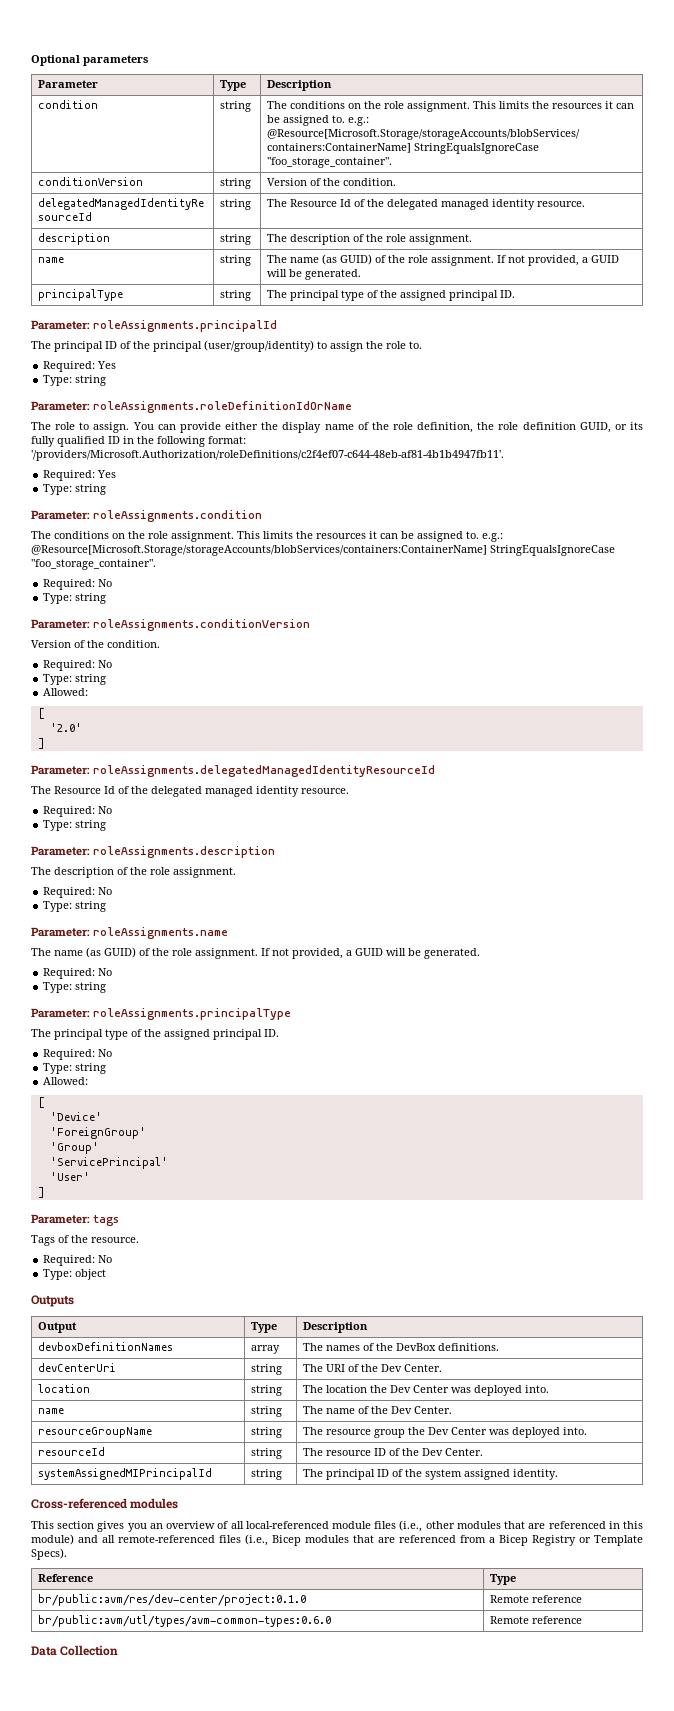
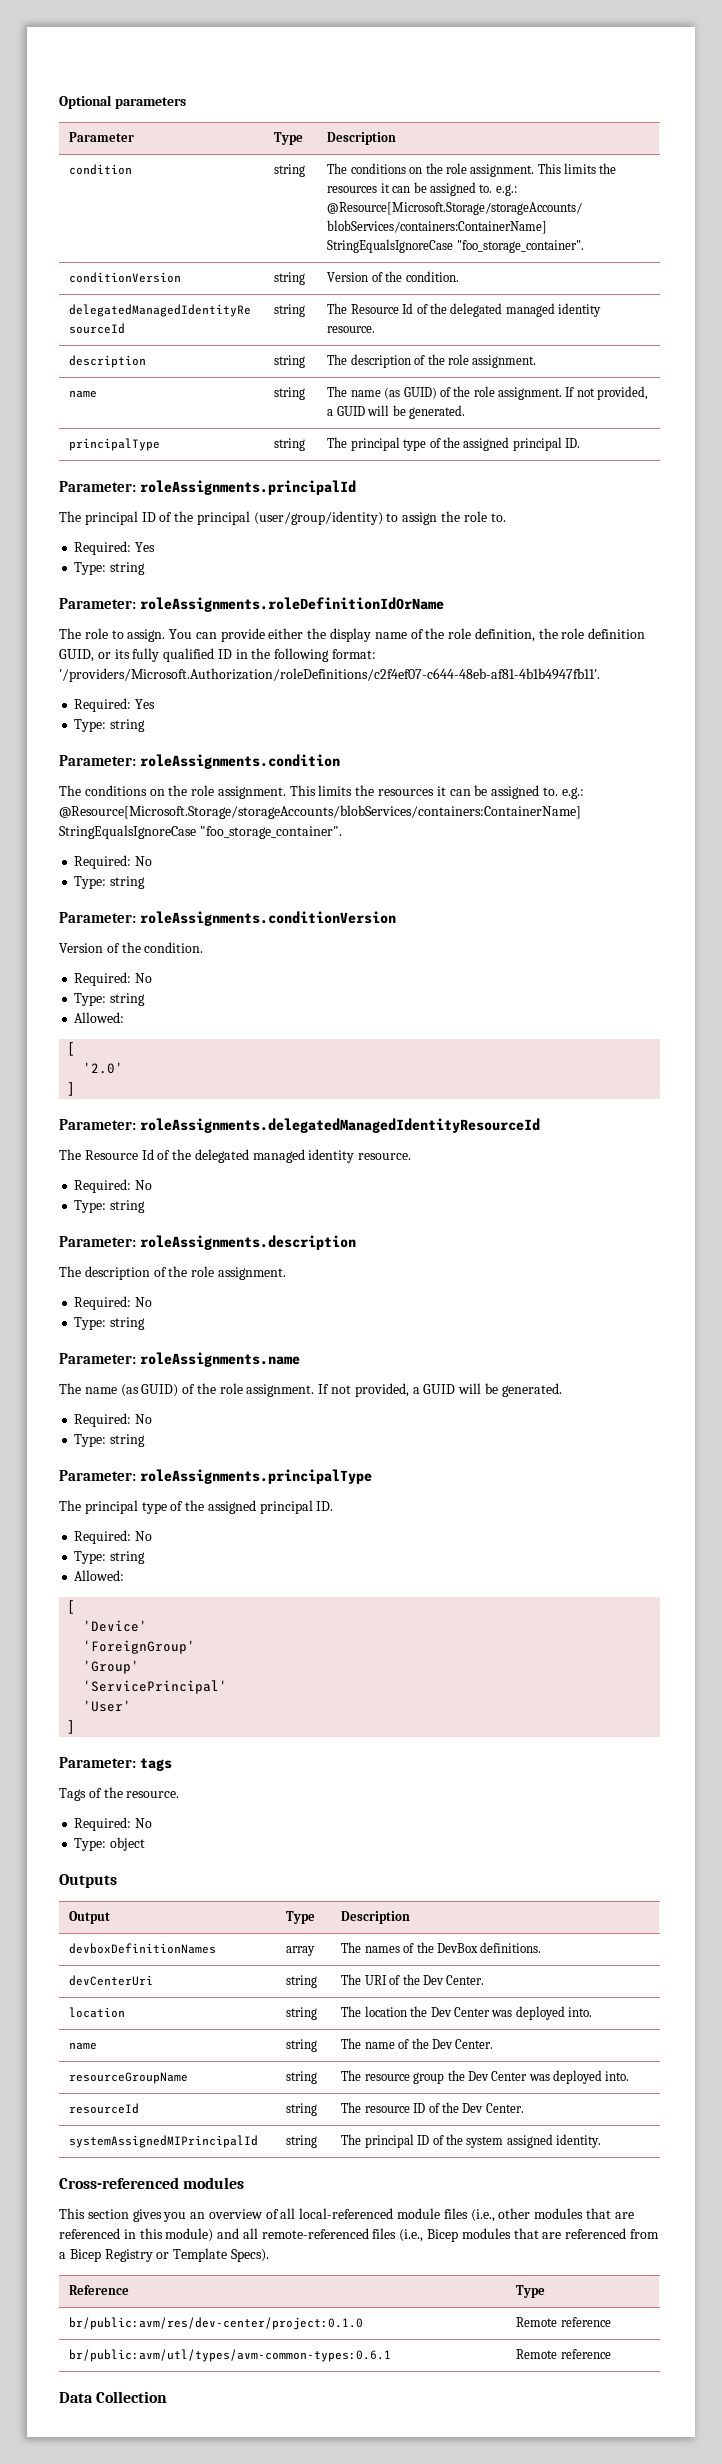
- br/public:avm/utl/types/avm-common-types:0.6.0 | Remote reference
+ br/public:avm/utl/types/avm-common-types:0.6.1 | Remote reference

